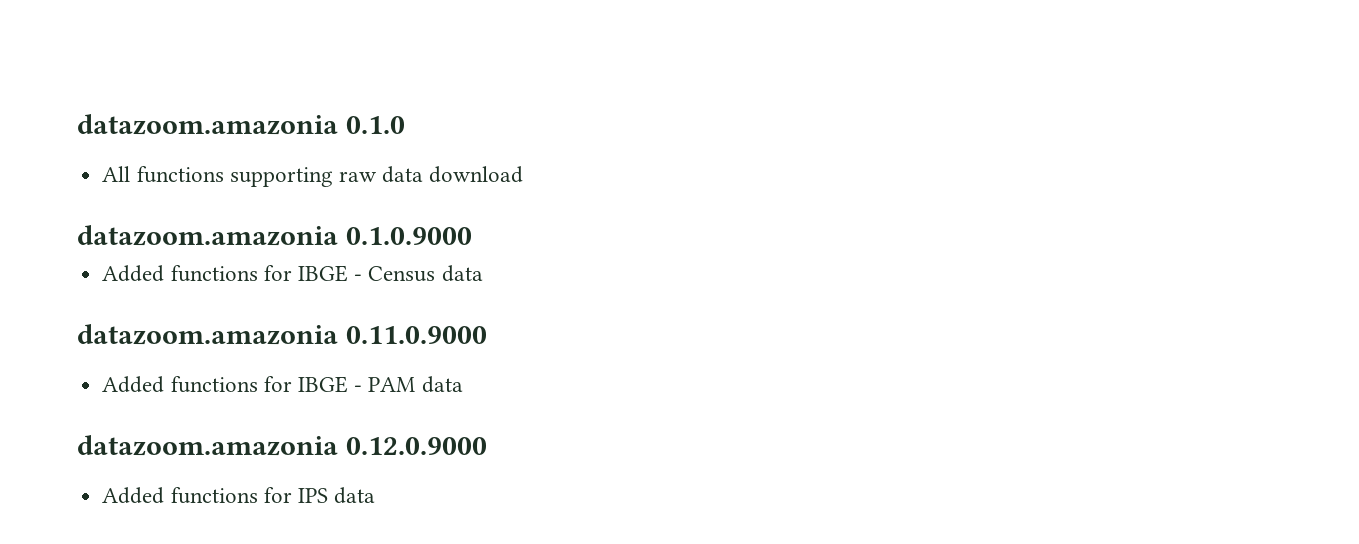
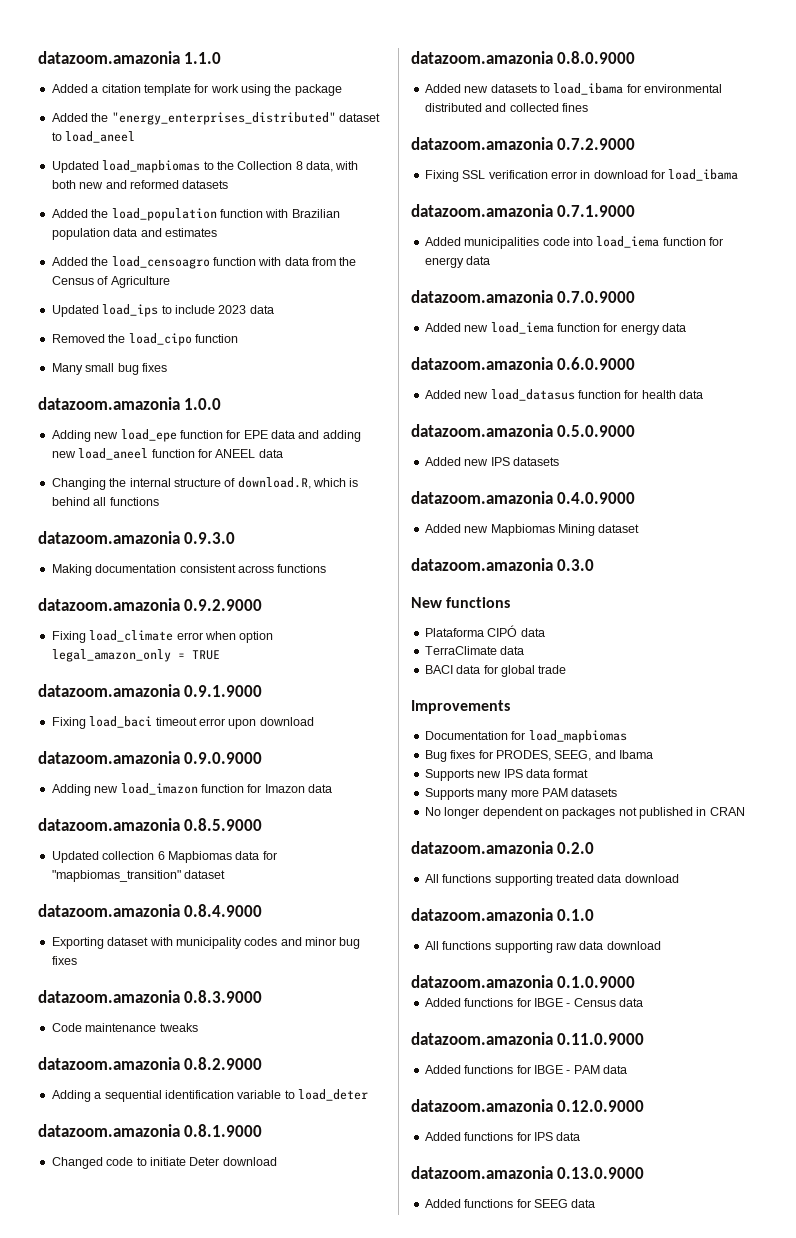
+ datazoom.amazonia 1.1.0
+ Added a citation template for work using the package
+ Added the "energy_enterprises_distributed" dataset to load_aneel
+ Updated load_mapbiomas to the Collection 8 data, with both new and reformed datasets
+ Added the load_population function with Brazilian population data and estimates
+ Added the load_censoagro function with data from the Census of Agriculture
+ Updated load_ips to include 2023 data
+ Removed the load_cipo function
+ Many small bug fixes
+ datazoom.amazonia 1.0.0
+ Adding new load_epe function for EPE data and adding new load_aneel function for ANEEL data
+ Changing the internal structure of download.R, which is behind all functions
+ datazoom.amazonia 0.9.3.0
+ Making documentation consistent across functions
+ datazoom.amazonia 0.9.2.9000
+ Fixing load_climate error when option legal_amazon_only = TRUE
+ datazoom.amazonia 0.9.1.9000
+ Fixing load_baci timeout error upon download
+ datazoom.amazonia 0.9.0.9000
+ Adding new load_imazon function for Imazon data
+ datazoom.amazonia 0.8.5.9000
+ Updated collection 6 Mapbiomas data for "mapbiomas_transition" dataset
+ datazoom.amazonia 0.8.4.9000
+ Exporting dataset with municipality codes and minor bug fixes
+ datazoom.amazonia 0.8.3.9000
+ Code maintenance tweaks
+ datazoom.amazonia 0.8.2.9000
+ Adding a sequential identification variable to load_deter
+ datazoom.amazonia 0.8.1.9000
+ Changed code to initiate Deter download
+ datazoom.amazonia 0.8.0.9000
+ Added new datasets to load_ibama for environmental distributed and collected fines
+ datazoom.amazonia 0.7.2.9000
+ Fixing SSL verification error in download for load_ibama
+ datazoom.amazonia 0.7.1.9000
+ Added municipalities code into load_iema function for energy data
+ datazoom.amazonia 0.7.0.9000
+ Added new load_iema function for energy data
+ datazoom.amazonia 0.6.0.9000
+ Added new load_datasus function for health data
+ datazoom.amazonia 0.5.0.9000
+ Added new IPS datasets
+ datazoom.amazonia 0.4.0.9000
+ Added new Mapbiomas Mining dataset
+ datazoom.amazonia 0.3.0
+ New functions
+ Plataforma CIPÓ data
+ TerraClimate data
+ BACI data for global trade
+ Improvements
+ Documentation for load_mapbiomas
+ Bug fixes for PRODES, SEEG, and Ibama
+ Supports new IPS data format
+ Supports many more PAM datasets
+ No longer dependent on packages not published in CRAN
+ datazoom.amazonia 0.2.0
+ All functions supporting treated data download
+ datazoom.amazonia 0.13.0.9000
+ Added functions for SEEG data

